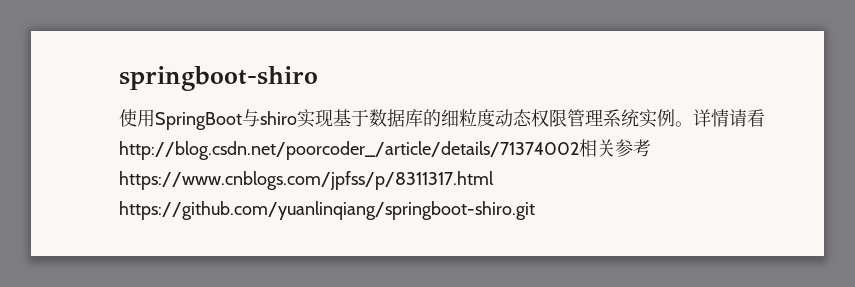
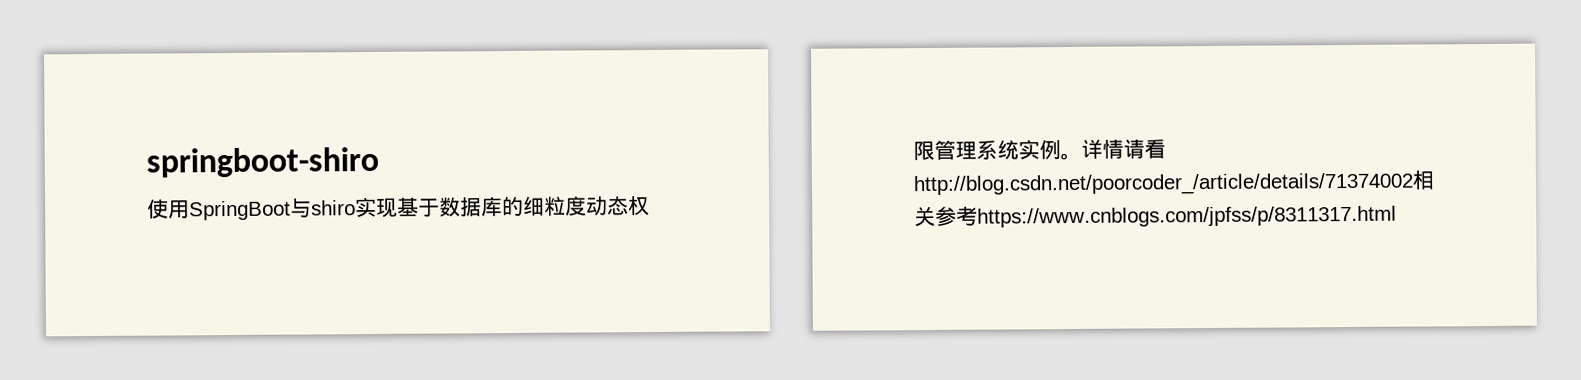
- 详情请看http://blog.csdn.net/poorcoder_/article/details/71374002相关参考https://www.cnblogs.com/jpfss/p/8311317.html https://github.com/yuanlinqiang/springboot-shiro.git
+ 详情请看http://blog.csdn.net/poorcoder_/article/details/71374002相关参考https://www.cnblogs.com/jpfss/p/8311317.html

